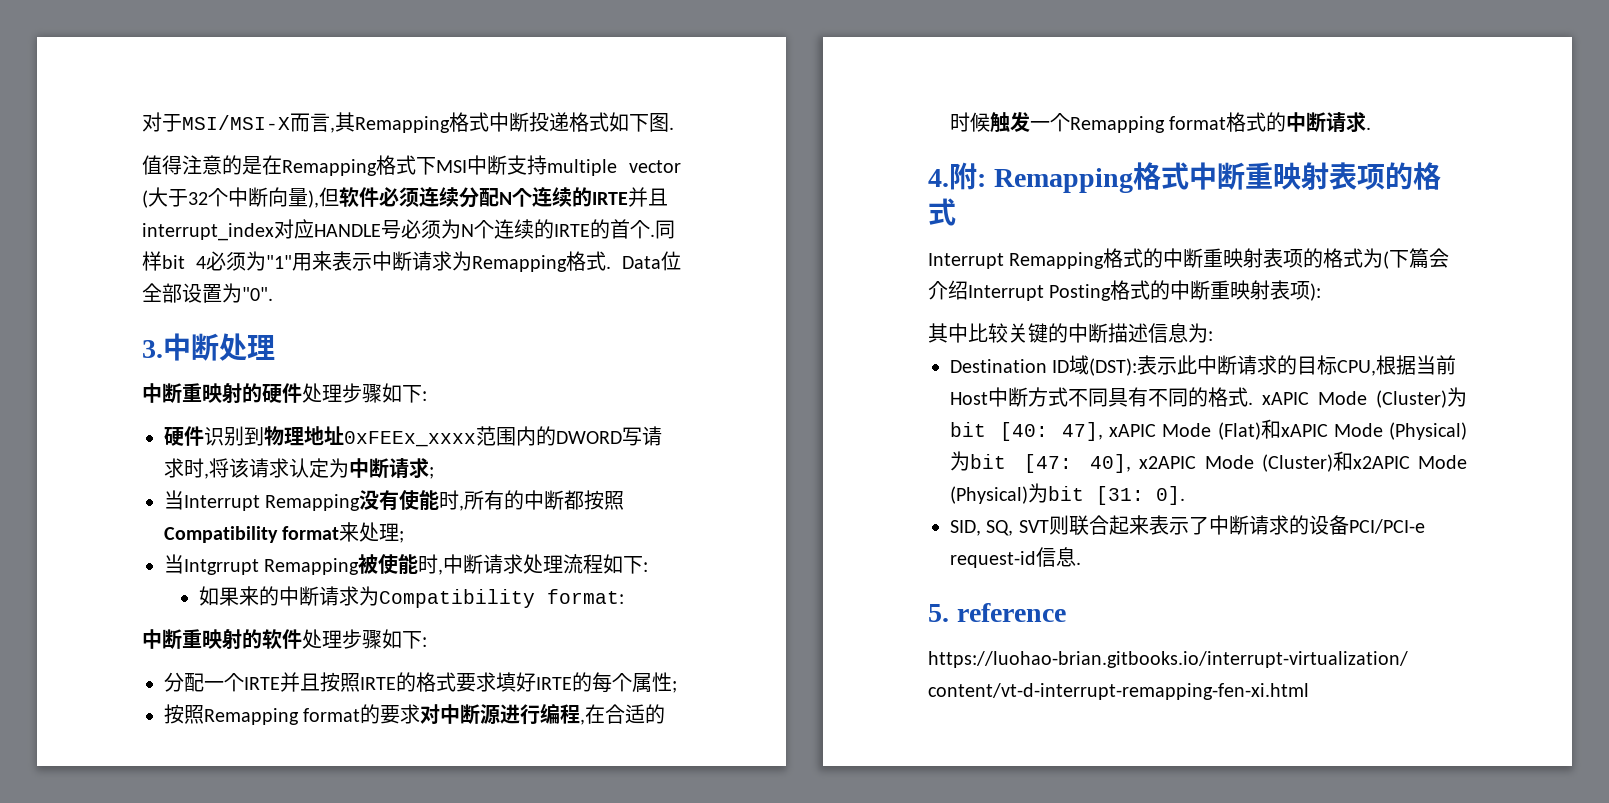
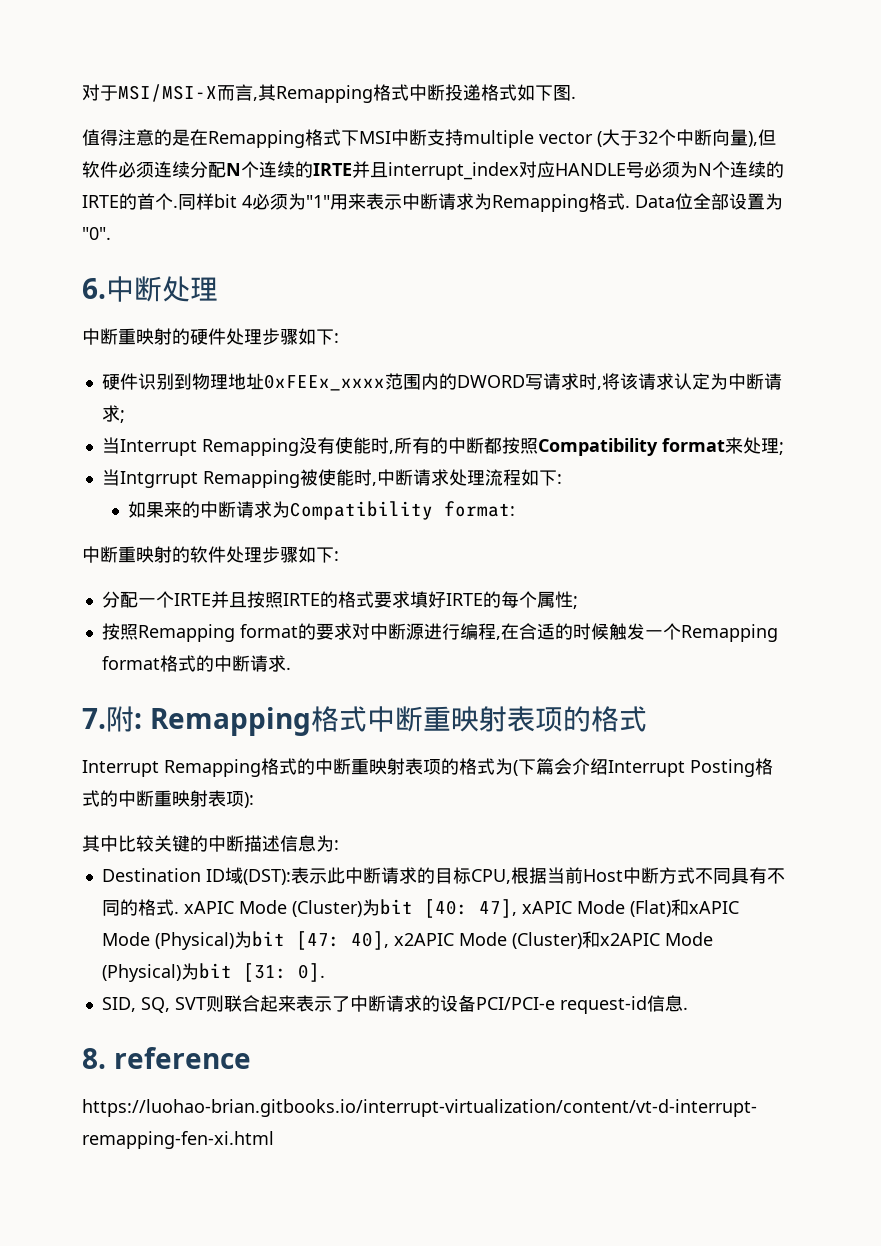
- 3.中断处理
+ 6.中断处理
- 4.附: Remapping格式中断重映射表项的格式
+ 7.附: Remapping格式中断重映射表项的格式
- 5. reference
+ 8. reference

